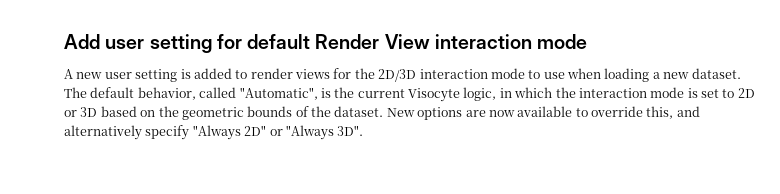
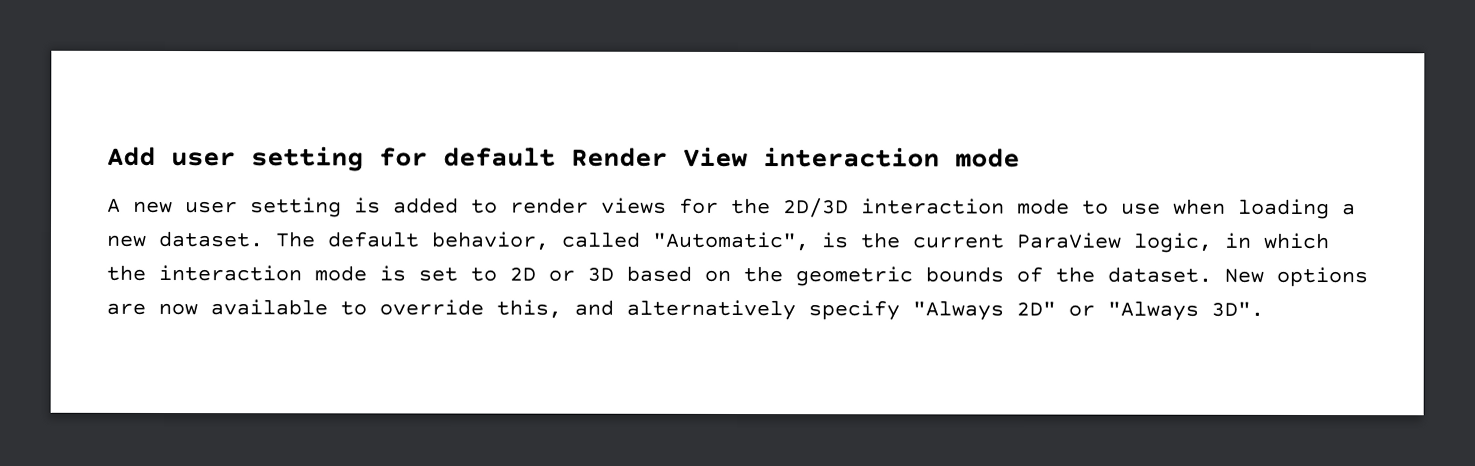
- The default behavior, called "Automatic", is the current Visocyte logic, in which the interaction mode is set to 2D or 3D based on the geometric bounds of the dataset.
+ The default behavior, called "Automatic", is the current ParaView logic, in which the interaction mode is set to 2D or 3D based on the geometric bounds of the dataset.

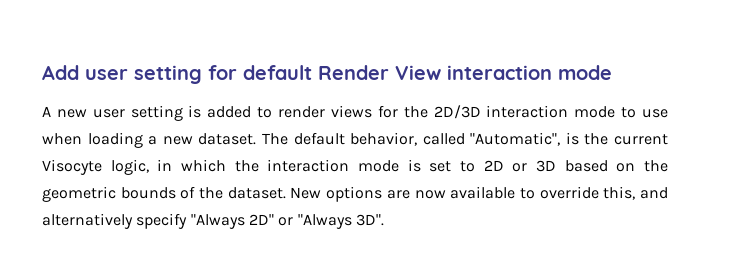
- The default behavior, called "Automatic", is the current ParaView logic, in which the interaction mode is set to 2D or 3D based on the geometric bounds of the dataset.
+ The default behavior, called "Automatic", is the current Visocyte logic, in which the interaction mode is set to 2D or 3D based on the geometric bounds of the dataset.

